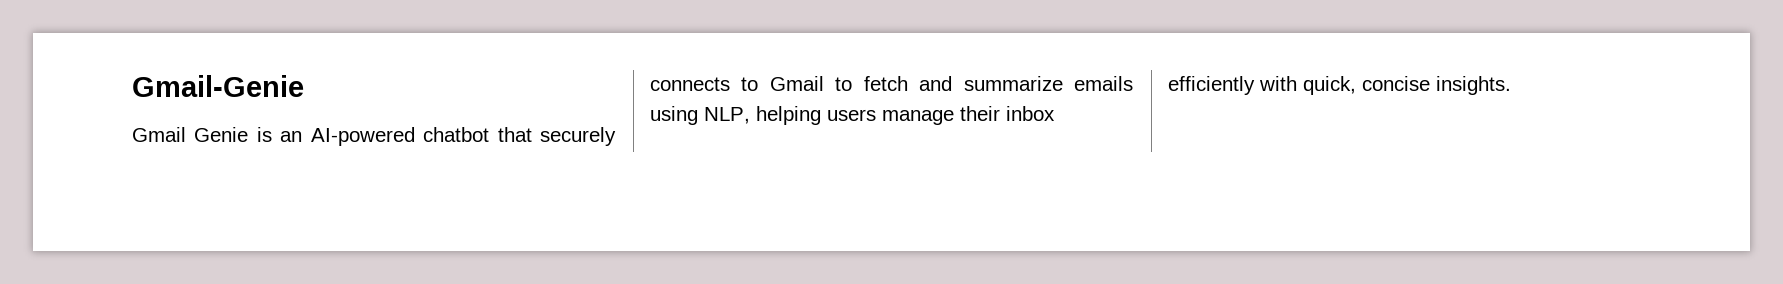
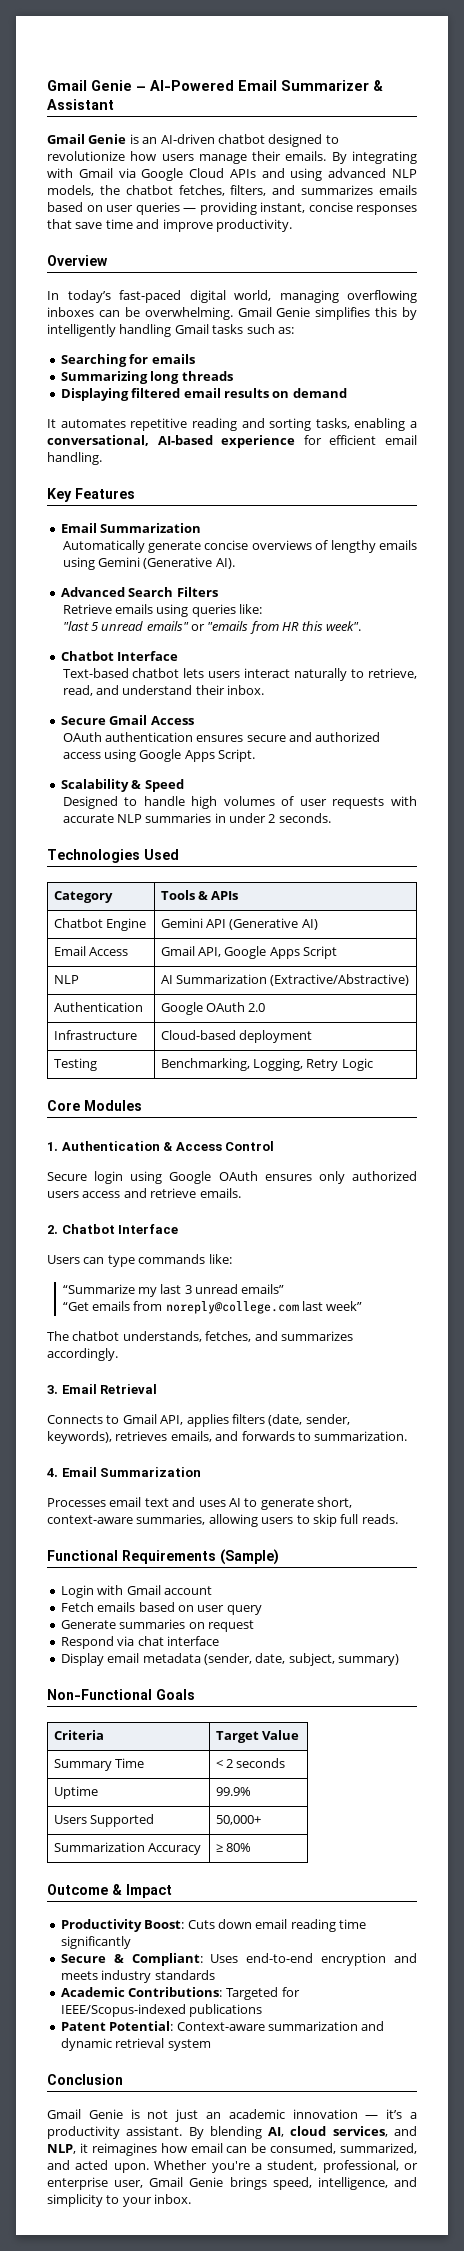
- Gmail-Genie
- Gmail Genie is an AI-powered chatbot that securely connects to Gmail to fetch and summarize emails using NLP, helping users manage their inbox efficiently with quick, concise insights.
+ Gmail Genie – AI-Powered Email Summarizer & Assistant
+ Gmail Genie is an AI-driven chatbot designed to revolutionize how users manage their emails. By integrating with Gmail via Google Cloud APIs and using advanced NLP models, the chatbot fetches, filters, and summarizes emails based on user queries — providing instant, concise responses that save time and improve productivity.
+ Overview
+ In today’s fast-paced digital world, managing overflowing inboxes can be overwhelming. Gmail Genie simplifies this by intelligently handling Gmail tasks such as:
+ Searching for emails
+ Summarizing long threads
+ Displaying filtered email results on demand
+ It automates repetitive reading and sorting tasks, enabling a conversational, AI-based experience for efficient email handling.
+ Key Features
+ Email Summarization
+ Automatically generate concise overviews of lengthy emails using Gemini (Generative AI).
+ Advanced Search Filters
+ Retrieve emails using queries like:
+ "last 5 unread emails" or "emails from HR this week".
+ Chatbot Interface
+ Text-based chatbot lets users interact naturally to retrieve, read, and understand their inbox.
+ Secure Gmail Access
+ OAuth authentication ensures secure and authorized access using Google Apps Script.
+ Scalability & Speed
+ Designed to handle high volumes of user requests with accurate NLP summaries in under 2 seconds.
+ Technologies Used
+ Category | Tools & APIs
+ Chatbot Engine | Gemini API (Generative AI)
+ Email Access | Gmail API, Google Apps Script
+ NLP | AI Summarization (Extractive/Abstractive)
+ Authentication | Google OAuth 2.0
+ Infrastructure | Cloud-based deployment
+ Testing | Benchmarking, Logging, Retry Logic
+ Core Modules
+ 1. Authentication & Access Control
+ Secure login using Google OAuth ensures only authorized users access and retrieve emails.
+ 2. Chatbot Interface
+ Users can type commands like:
+ “Summarize my last 3 unread emails”
+ “Get emails from noreply@college.com last week”
+ The chatbot understands, fetches, and summarizes accordingly.
+ 3. Email Retrieval
+ Connects to Gmail API, applies filters (date, sender, keywords), retrieves emails, and forwards to summarization.
+ 4. Email Summarization
+ Processes email text and uses AI to generate short, context-aware summaries, allowing users to skip full reads.
+ Functional Requirements (Sample)
+ Login with Gmail account
+ Fetch emails based on user query
+ Generate summaries on request
+ Respond via chat interface
+ Display email metadata (sender, date, subject, summary)
+ Non-Functional Goals
+ Criteria | Target Value
+ Summary Time | < 2 seconds
+ Uptime | 99.9%
+ Users Supported | 50,000+
+ Summarization Accuracy | ≥ 80%
+ Outcome & Impact
+ Productivity Boost: Cuts down email reading time significantly
+ Secure & Compliant: Uses end-to-end encryption and meets industry standards
+ Academic Contributions: Targeted for IEEE/Scopus-indexed publications
+ Patent Potential: Context-aware summarization and dynamic retrieval system
+ Conclusion
+ Gmail Genie is not just an academic innovation — it’s a productivity assistant. By blending AI, cloud services, and NLP, it reimagines how email can be consumed, summarized, and acted upon. Whether you're a student, professional, or enterprise user, Gmail Genie brings speed, intelligence, and simplicity to your inbox.

